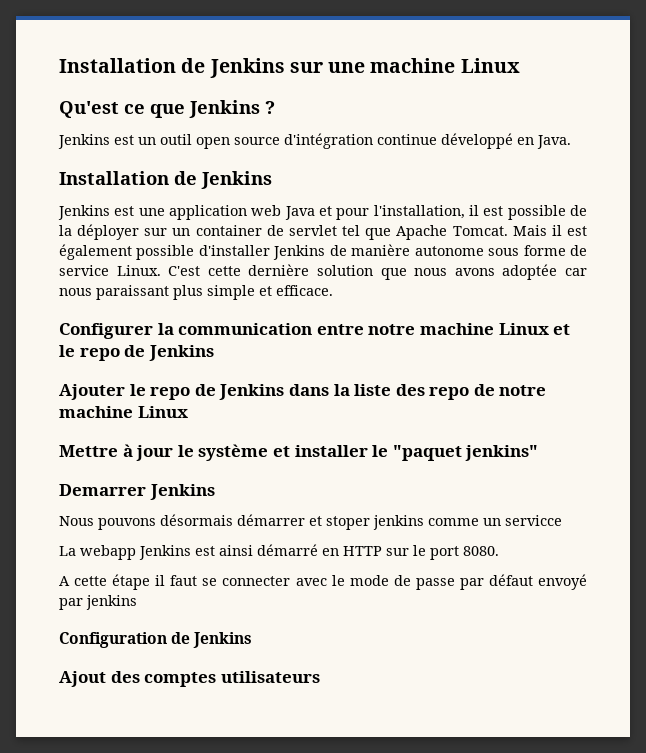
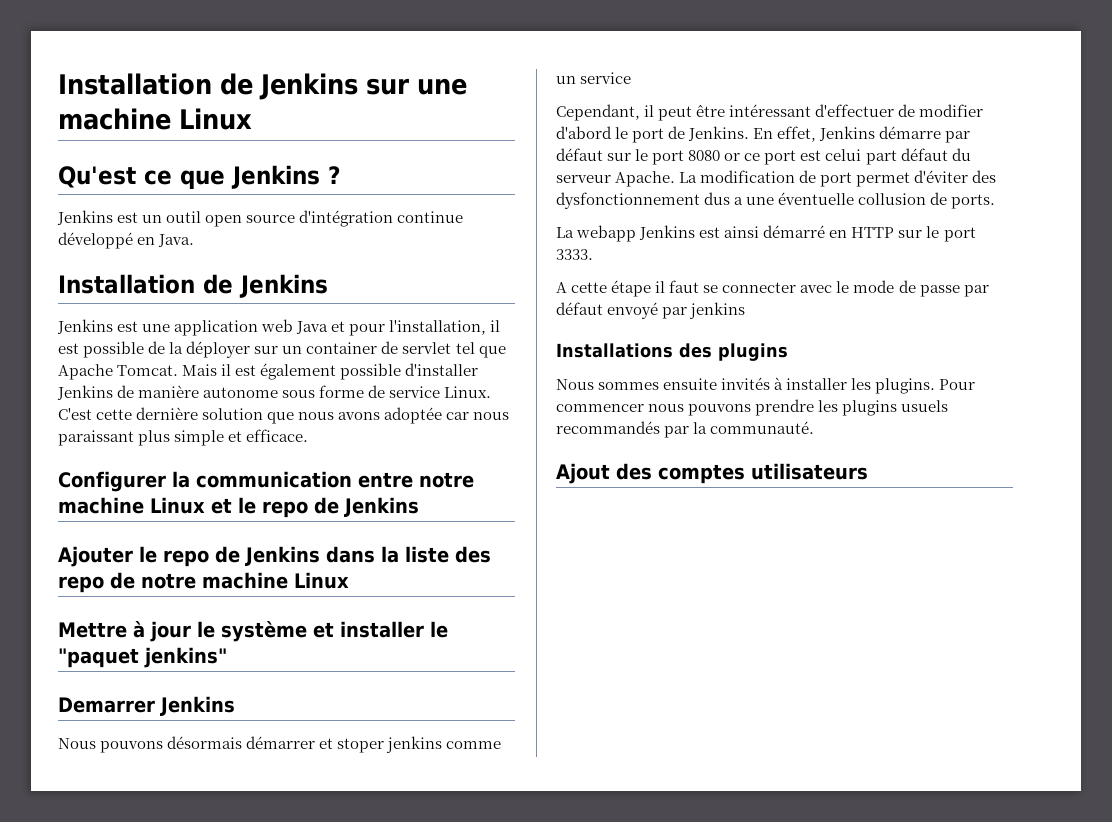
- Nous pouvons désormais démarrer et stoper jenkins comme un servicce
+ Nous pouvons désormais démarrer et stoper jenkins comme un service
+ Cependant, il peut être intéressant d'effectuer de modifier d'abord le port de Jenkins. En effet, Jenkins démarre par défaut sur le port 8080 or ce port est celui part défaut du serveur Apache. La modification de port permet d'éviter des dysfonctionnement dus a une éventuelle collusion de ports.
- La webapp Jenkins est ainsi démarré en HTTP sur le port 8080.
+ La webapp Jenkins est ainsi démarré en HTTP sur le port 3333.
- Configuration de Jenkins
+ Installations des plugins
+ Nous sommes ensuite invités à installer les plugins. Pour commencer nous pouvons prendre les plugins usuels recommandés par la communauté.

